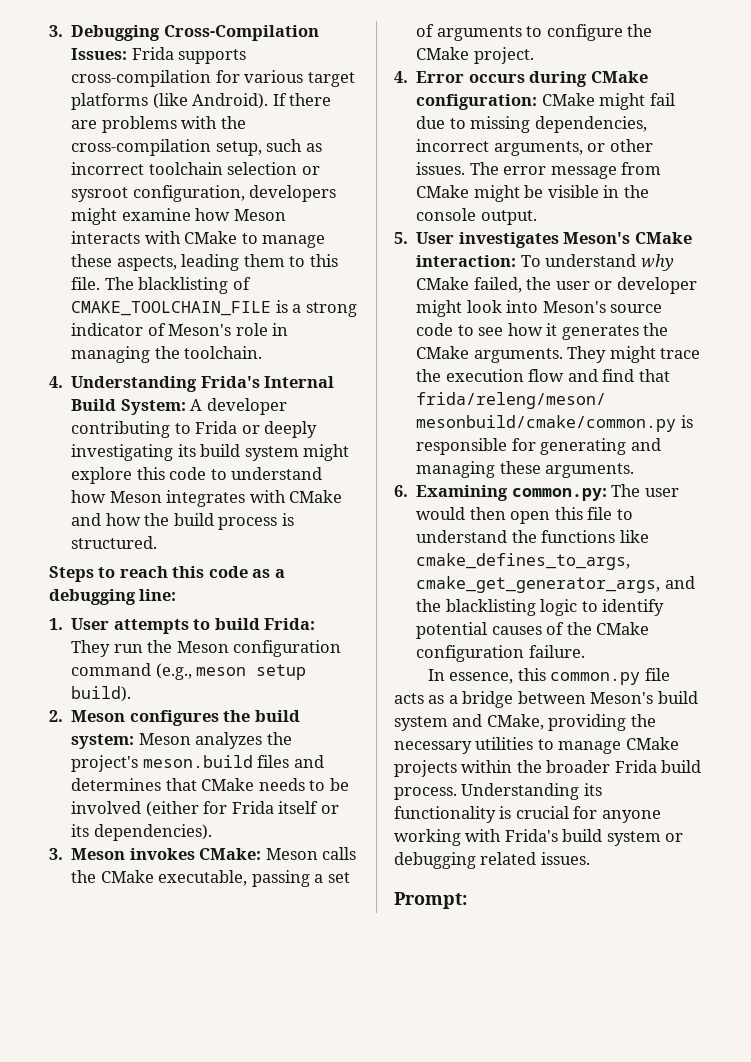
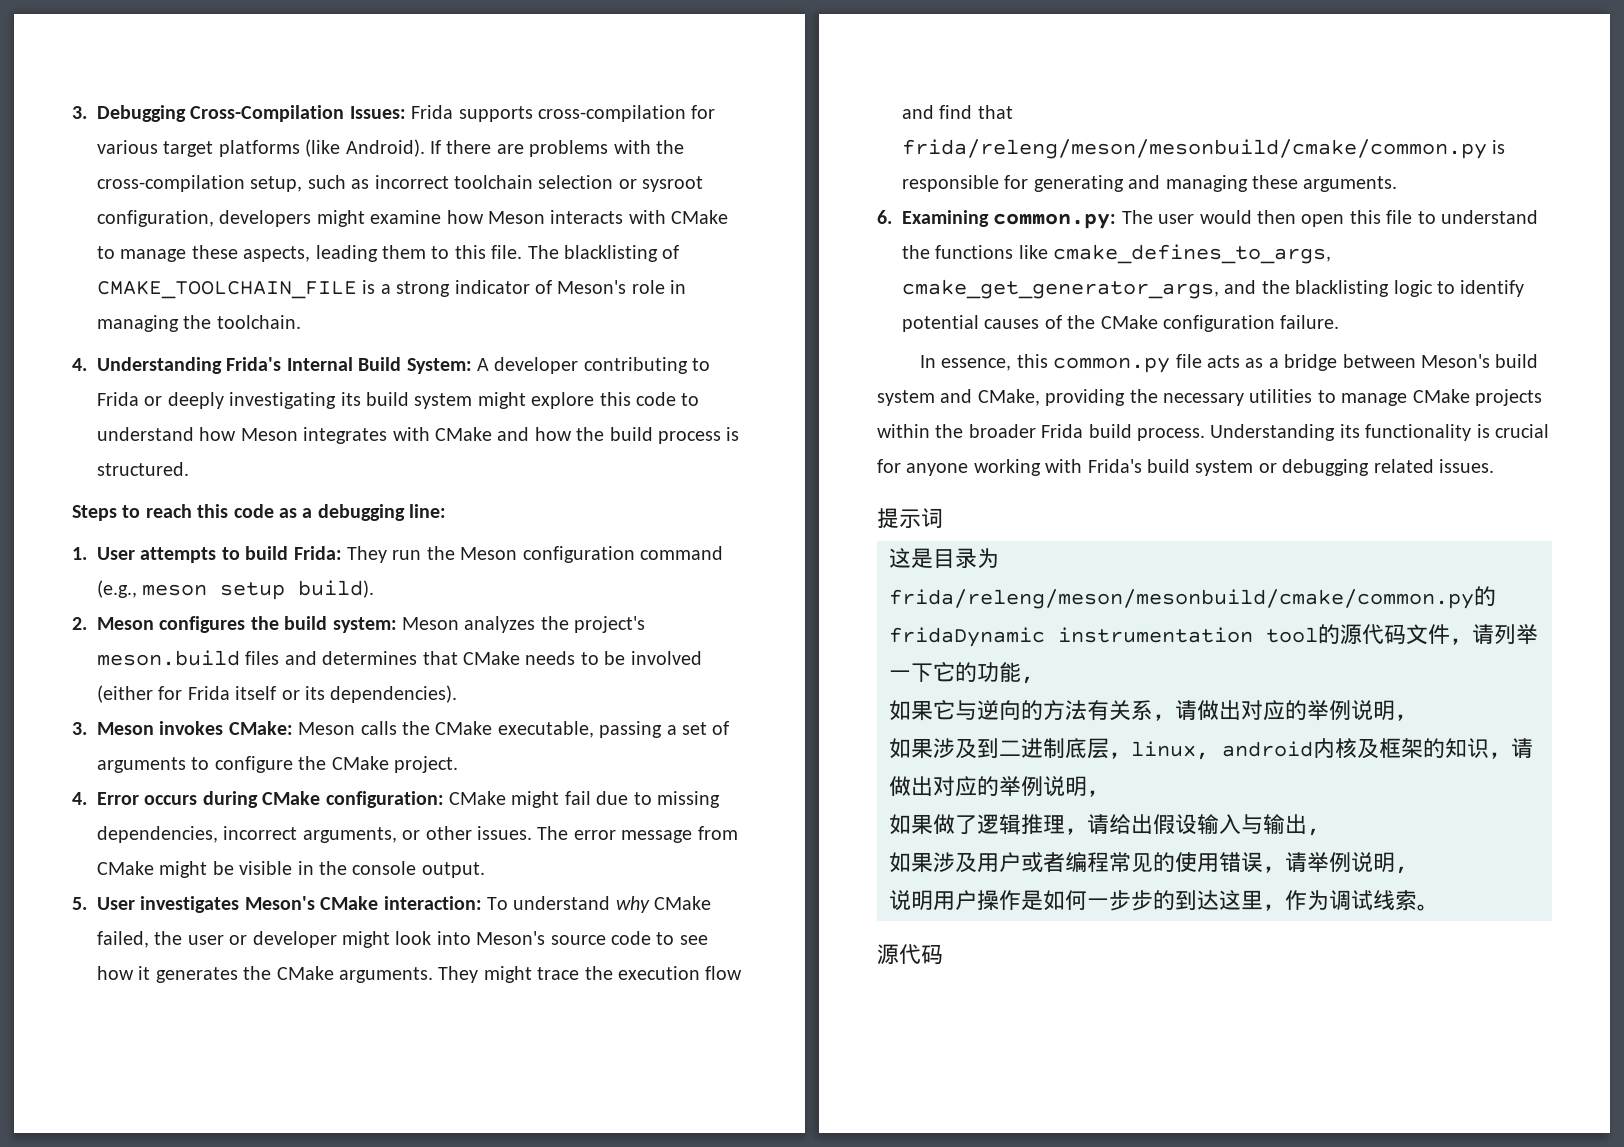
- Prompt:
+ 提示词
+ 这是目录为frida/releng/meson/mesonbuild/cmake/common.py的fridaDynamic instrumentation tool的源代码文件，请列举一下它的功能,
+ 如果它与逆向的方法有关系，请做出对应的举例说明，
+ 如果涉及到二进制底层，linux, android内核及框架的知识，请做出对应的举例说明，
+ 如果做了逻辑推理，请给出假设输入与输出,
+ 如果涉及用户或者编程常见的使用错误，请举例说明,
+ 说明用户操作是如何一步步的到达这里，作为调试线索。
+ 源代码

